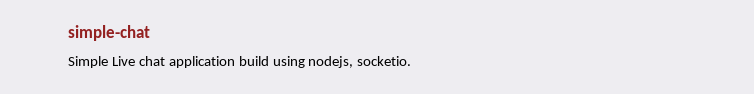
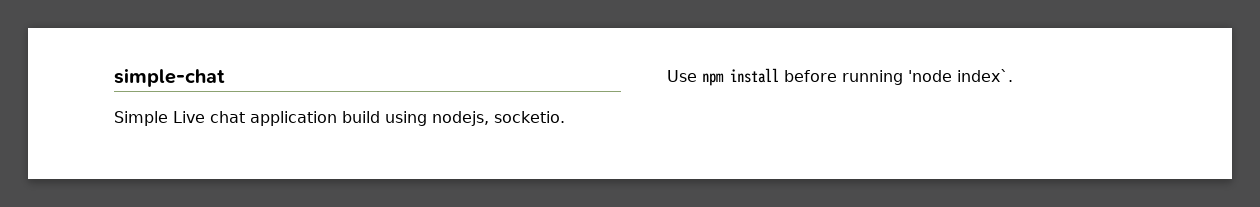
+ Use npm install before running 'node index`.

